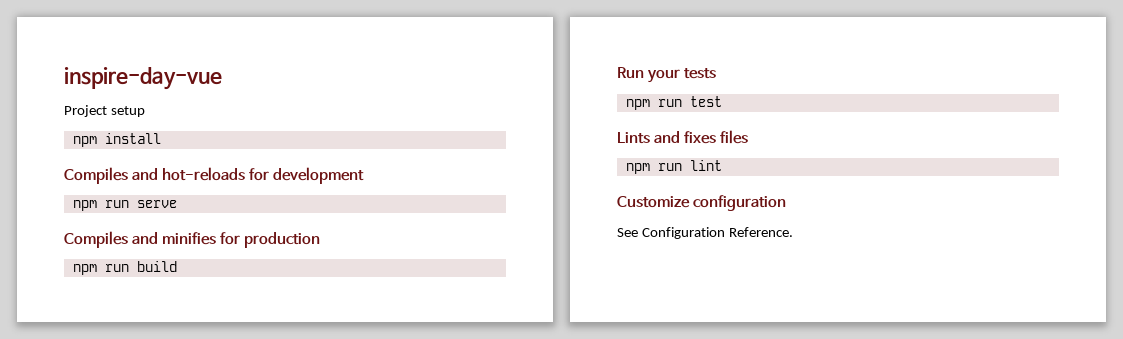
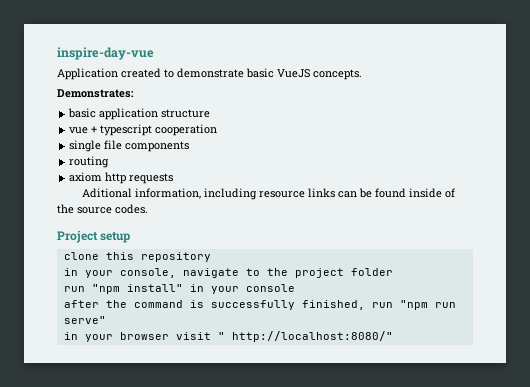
+ Application created to demonstrate basic VueJS concepts.
+ Demonstrates:
+ basic application structure
+ vue + typescript cooperation
+ single file components
+ routing
+ axiom http requests
+ Aditional information, including resource links can be found inside of the source codes.
  Project setup
- npm install
- Compiles and hot-reloads for development
- npm run serve
- Compiles and minifies for production
- npm run build
- Run your tests
- npm run test
- Lints and fixes files
- npm run lint
- Customize configuration
- See Configuration Reference.
+ clone this repository
+ in your console, navigate to the project folder
+ run "npm install" in your console
+ after the command is successfully finished, run "npm run serve"
+ in your browser visit " http://localhost:8080/"

